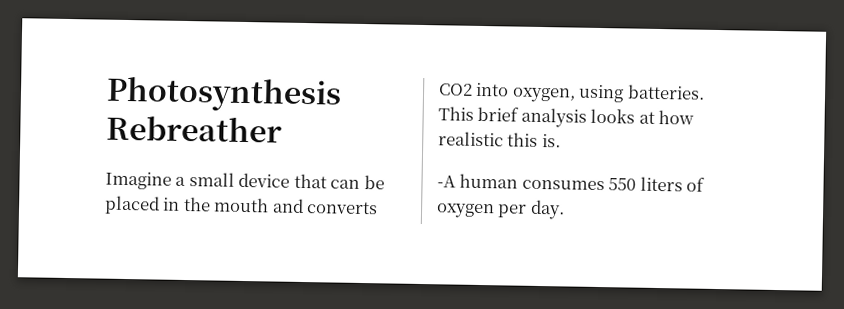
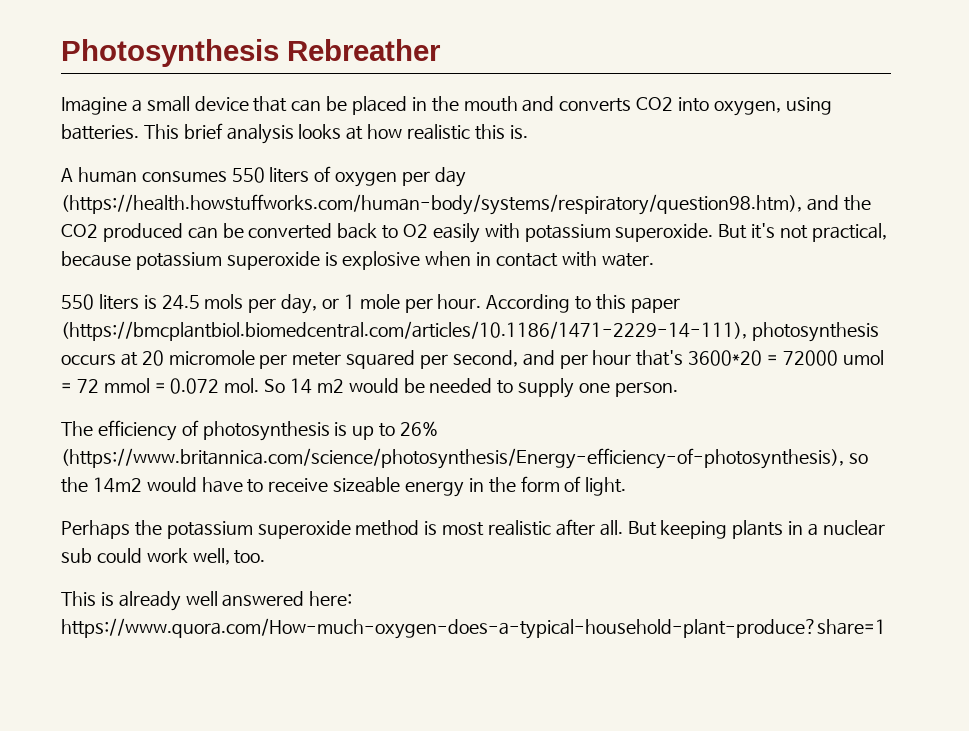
- -A human consumes 550 liters of oxygen per day.
+ A human consumes 550 liters of oxygen per day (https://health.howstuffworks.com/human-body/systems/respiratory/question98.htm), and the CO2 produced can be converted back to O2 easily with potassium superoxide. But it's not practical, because potassium superoxide is explosive when in contact with water.
+ 550 liters is 24.5 mols per day, or 1 mole per hour. According to this paper (https://bmcplantbiol.biomedcentral.com/articles/10.1186/1471-2229-14-111), photosynthesis occurs at 20 micromole per meter squared per second, and per hour that's 3600*20 = 72000 umol = 72 mmol = 0.072 mol. So 14 m2 would be needed to supply one person.
+ The efficiency of photosynthesis is up to 26% (https://www.britannica.com/science/photosynthesis/Energy-efficiency-of-photosynthesis), so the 14m2 would have to receive sizeable energy in the form of light.
+ Perhaps the potassium superoxide method is most realistic after all. But keeping plants in a nuclear sub could work well, too.
+ This is already well answered here: https://www.quora.com/How-much-oxygen-does-a-typical-household-plant-produce?share=1

